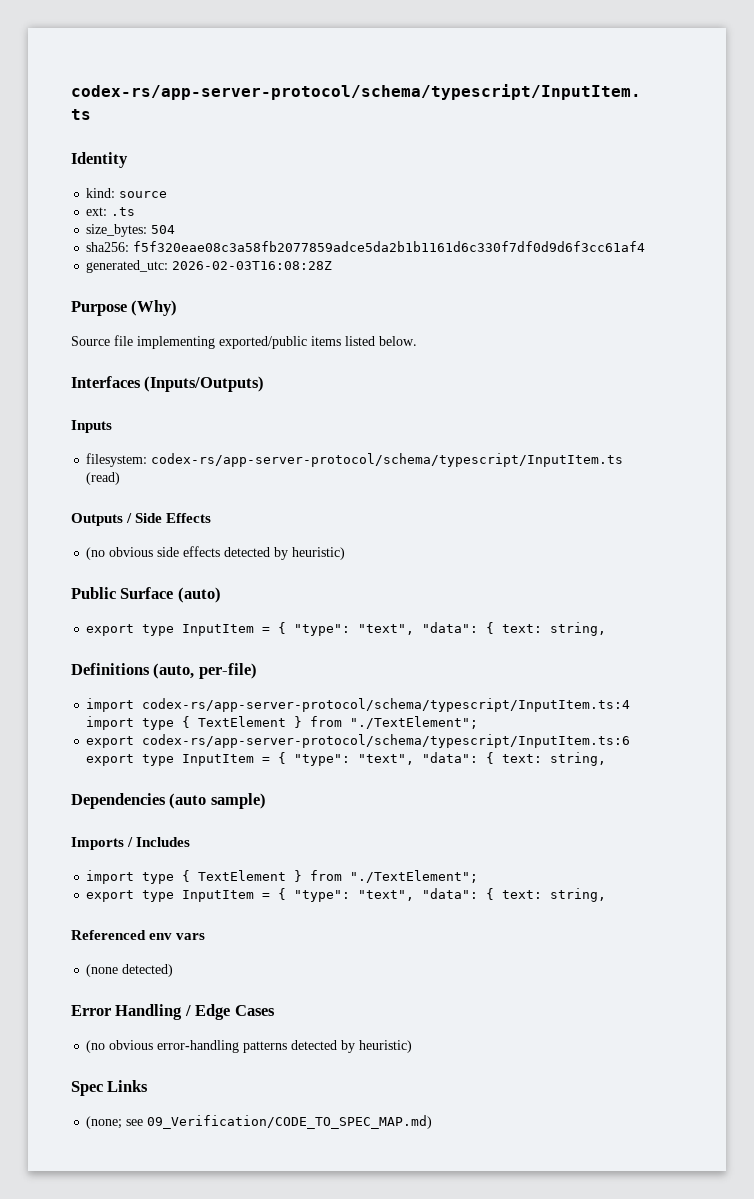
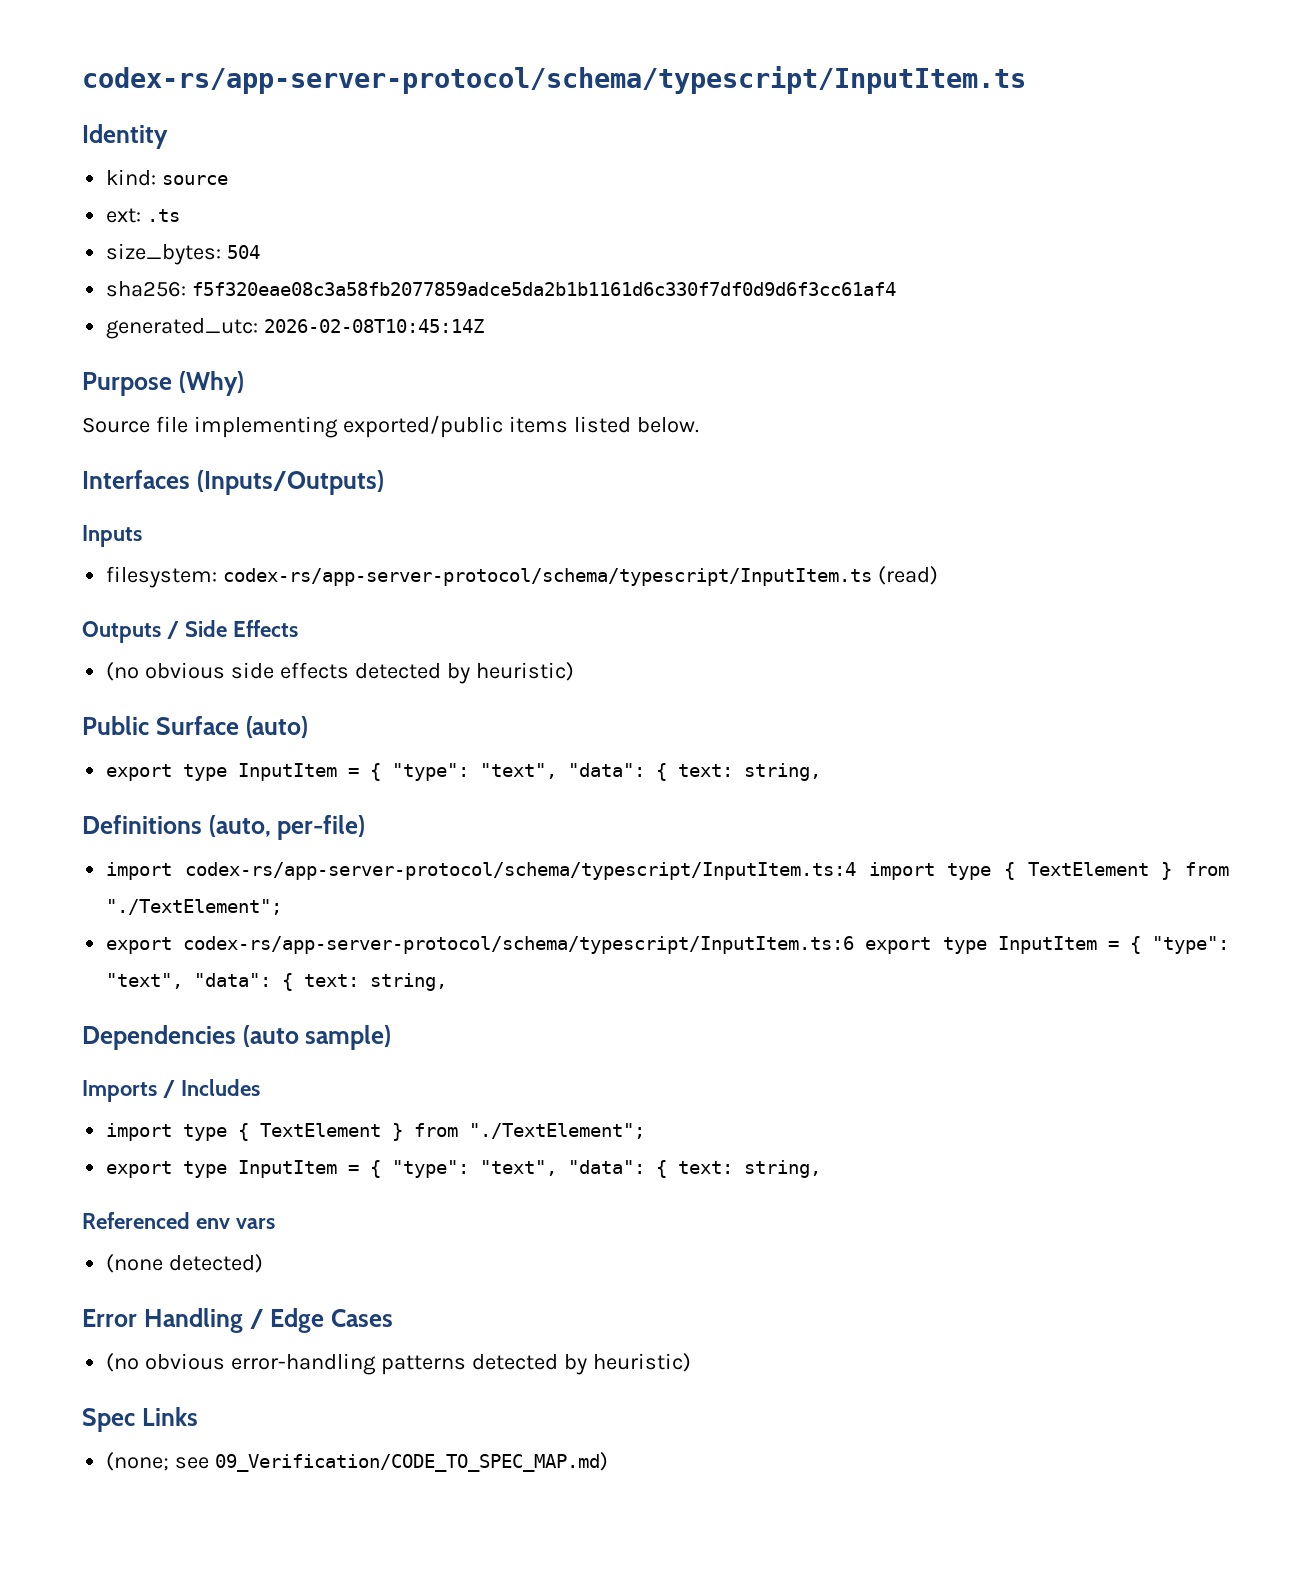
- generated_utc: 2026-02-03T16:08:28Z
+ generated_utc: 2026-02-08T10:45:14Z

